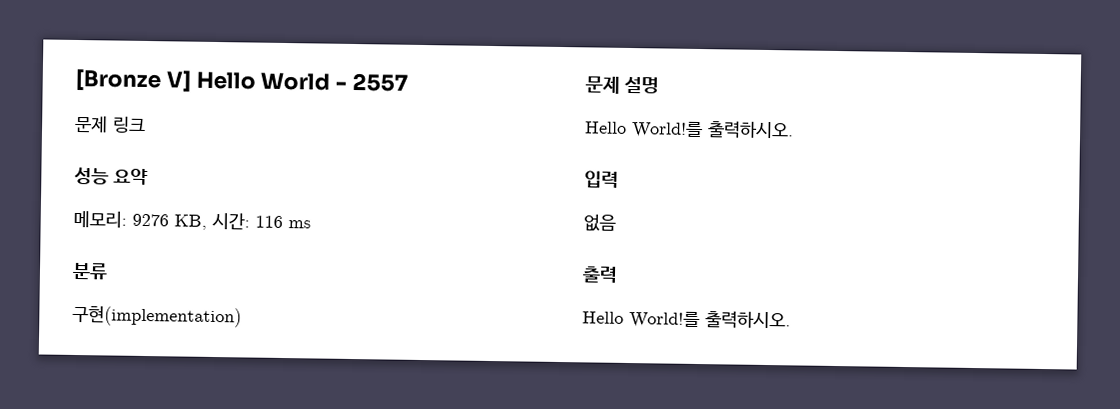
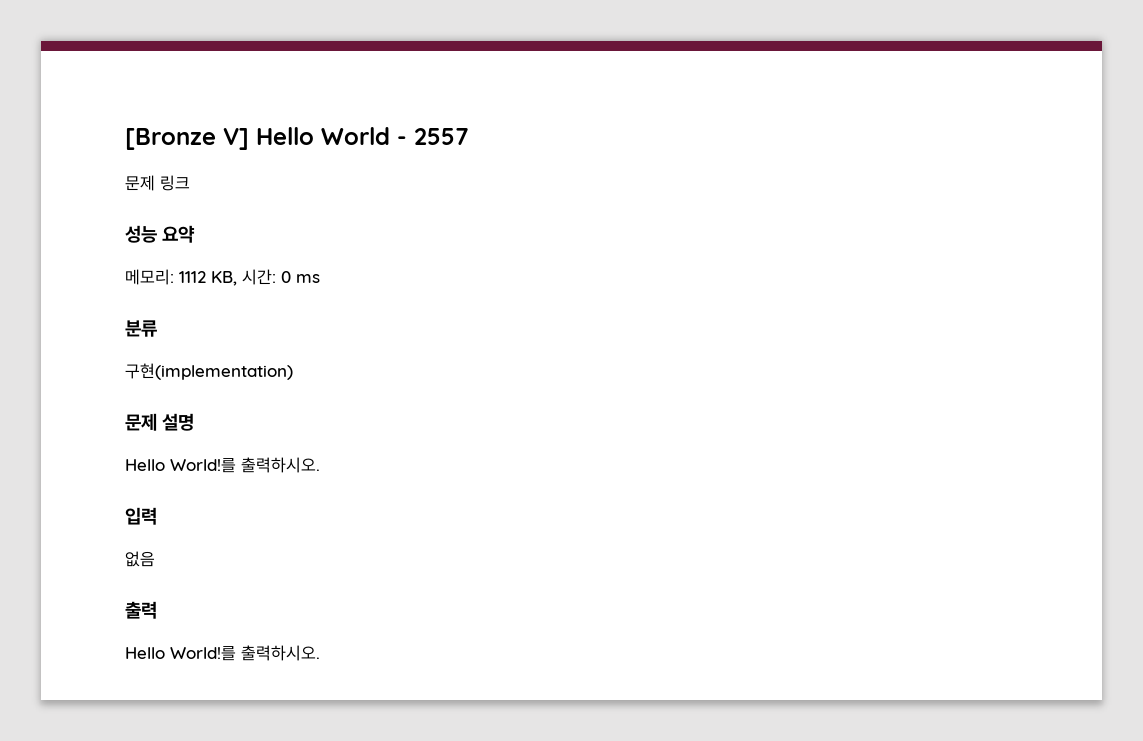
- 메모리: 9276 KB, 시간: 116 ms
+ 메모리: 1112 KB, 시간: 0 ms

